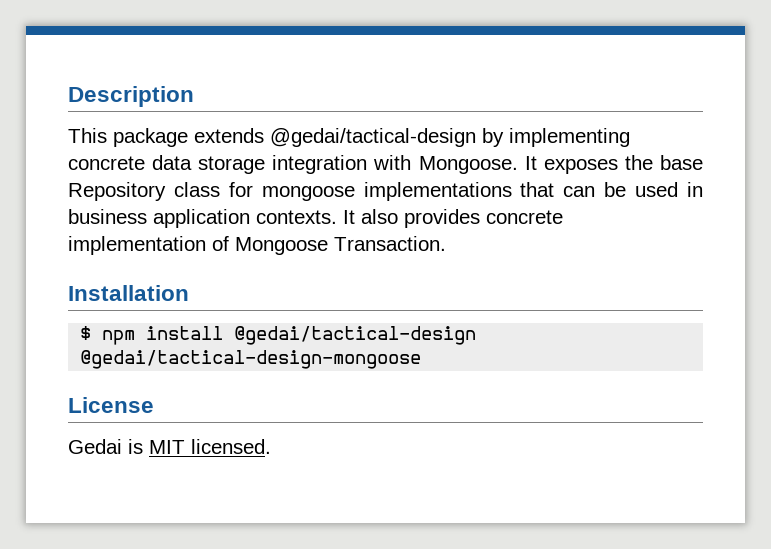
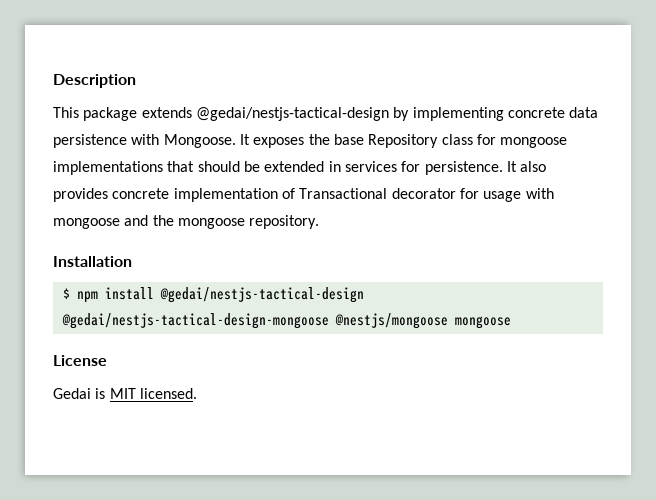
- This package extends @gedai/tactical-design by implementing concrete data storage integration with Mongoose.
+ This package extends @gedai/nestjs-tactical-design by implementing concrete data persistence with Mongoose.
- It exposes the base Repository class for mongoose implementations that can be used in business application contexts.
+ It exposes the base Repository class for mongoose implementations that should be extended in services for persistence.
- It also provides concrete implementation of Mongoose Transaction.
+ It also provides concrete implementation of Transactional decorator for usage with mongoose and the mongoose repository.
- $ npm install @gedai/tactical-design @gedai/tactical-design-mongoose
+ $ npm install @gedai/nestjs-tactical-design @gedai/nestjs-tactical-design-mongoose @nestjs/mongoose mongoose

